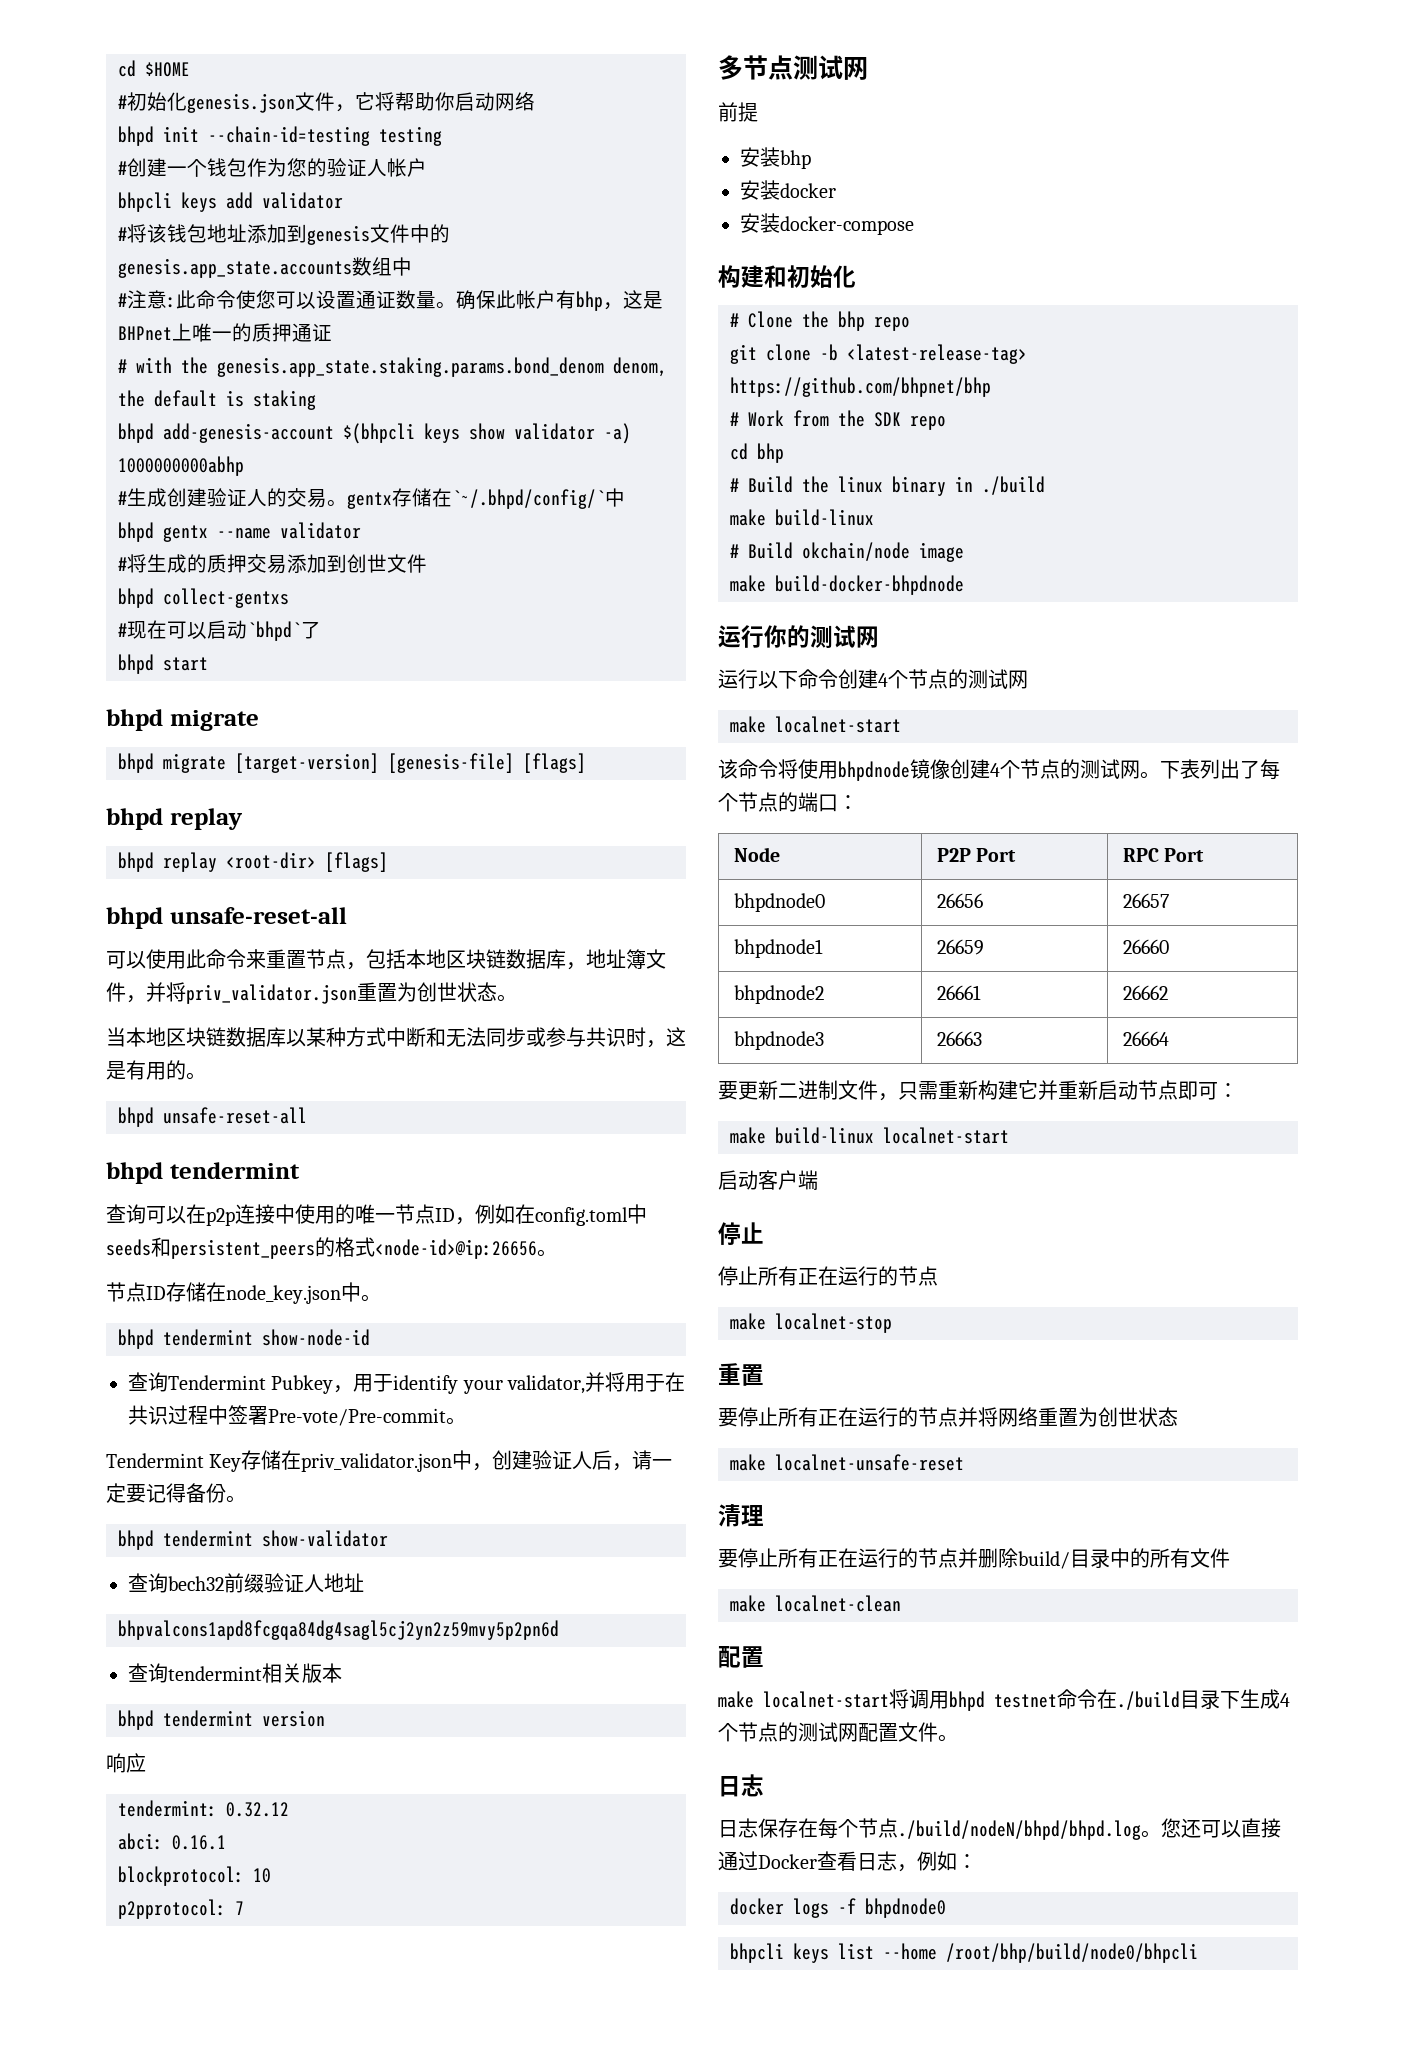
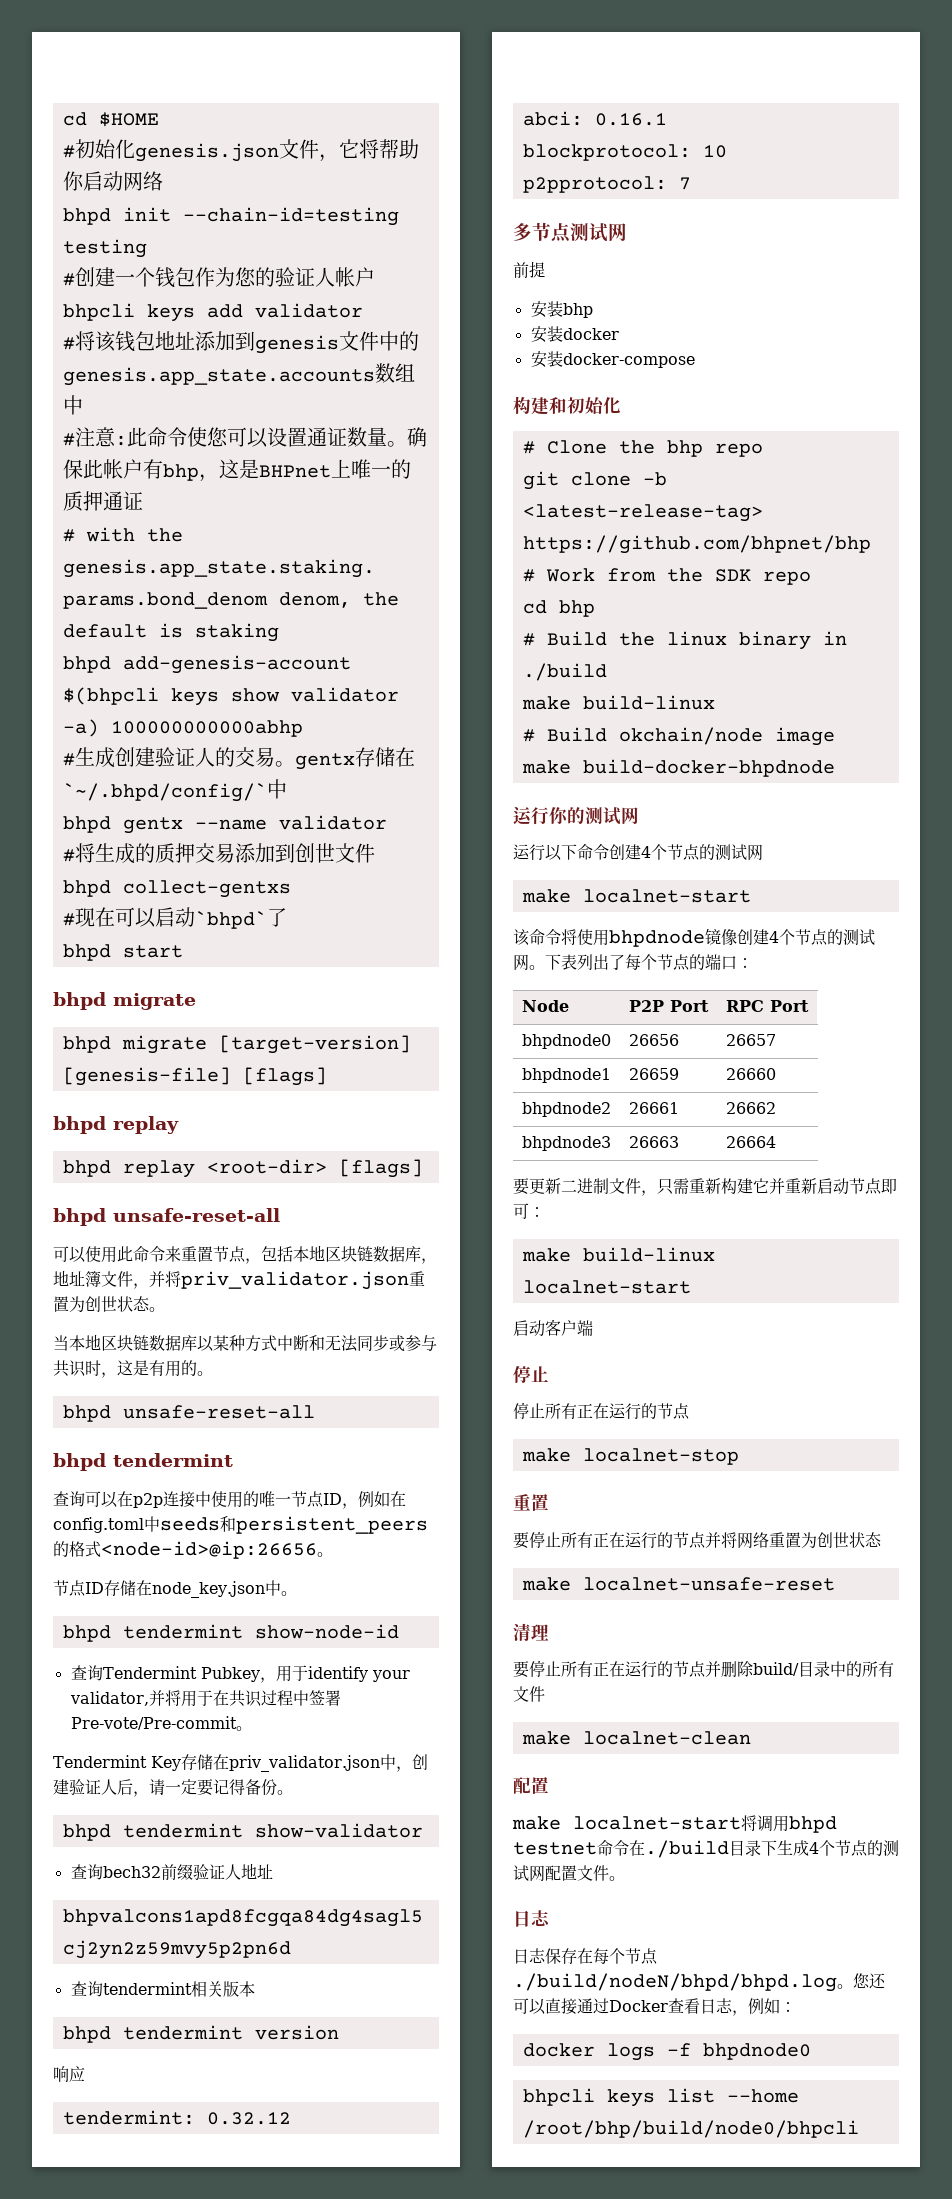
- bhpd add-genesis-account $(bhpcli keys show validator -a) 1000000000abhp
+ bhpd add-genesis-account $(bhpcli keys show validator -a) 100000000000abhp

